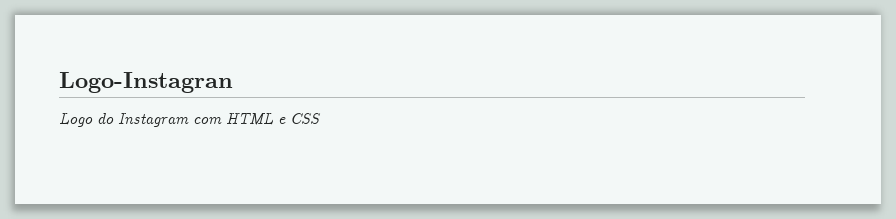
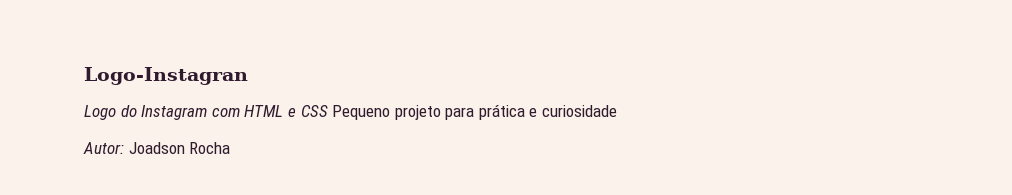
- Logo do Instagram com HTML e CSS
+ Logo do Instagram com HTML e CSS Pequeno projeto para prática e curiosidade
+ Autor: Joadson Rocha

